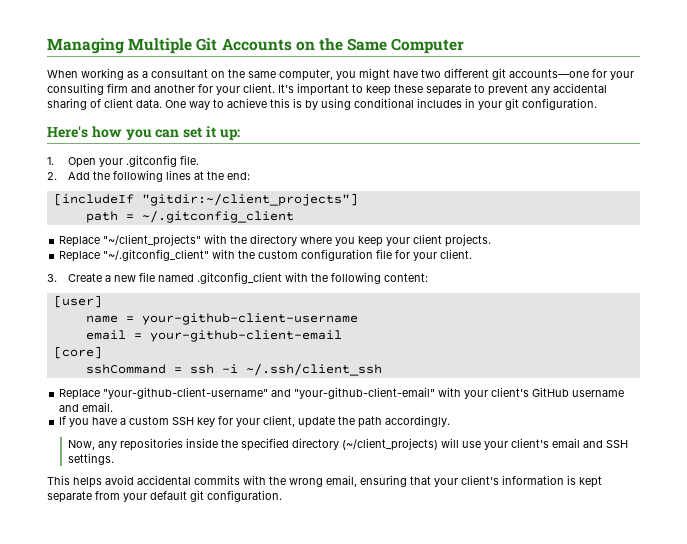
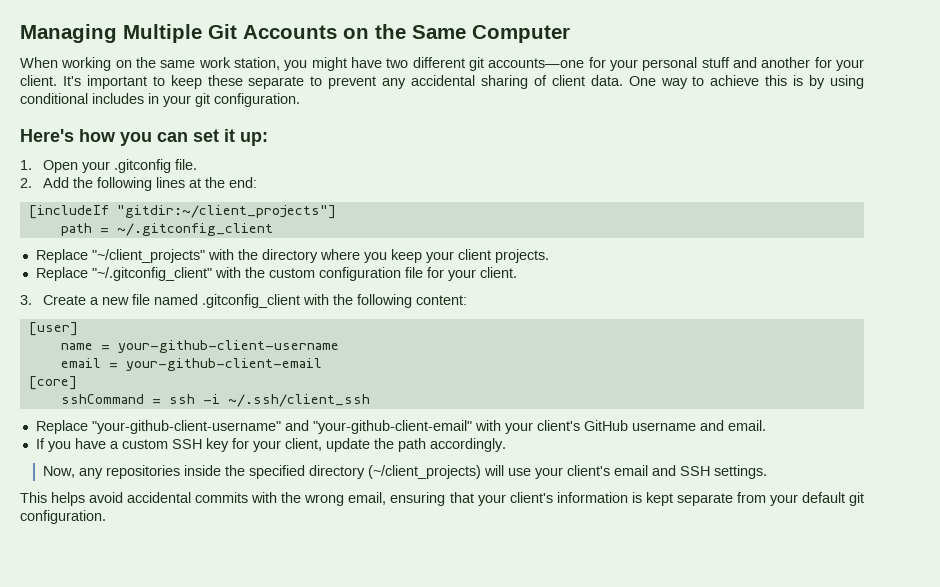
- When working as a consultant on the same computer, you might have two different git accounts—one for your consulting firm and another for your client.
+ When working on the same work station, you might have two different git accounts—one for your personal stuff and another for your client.

